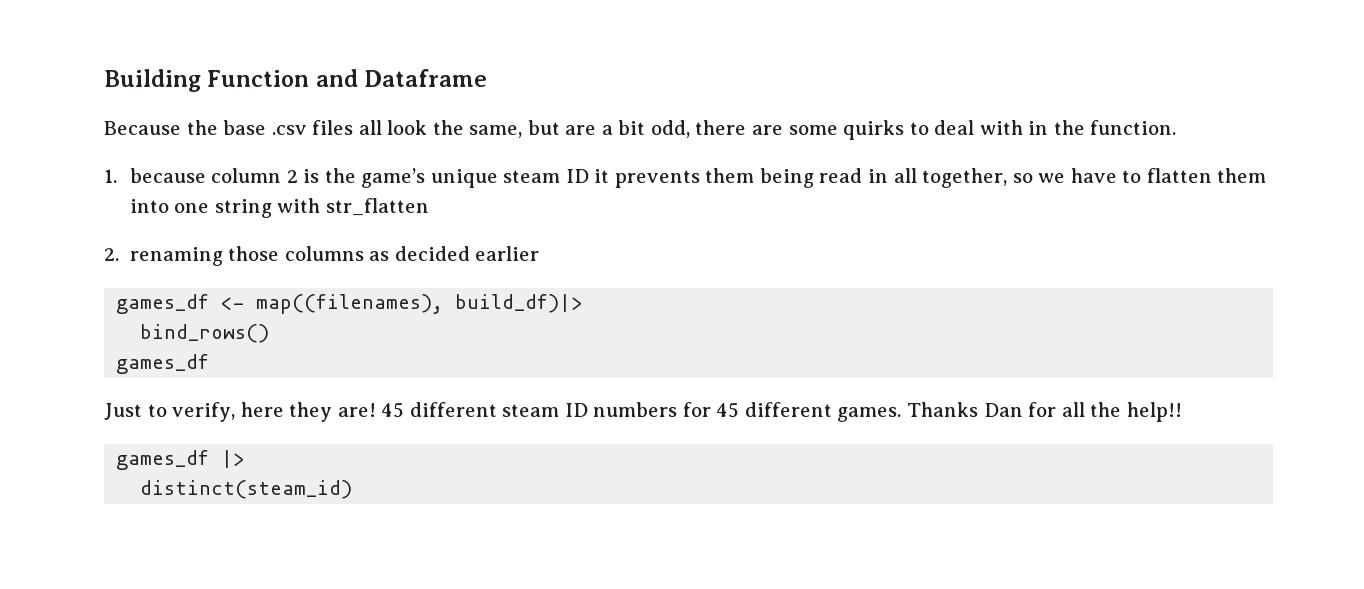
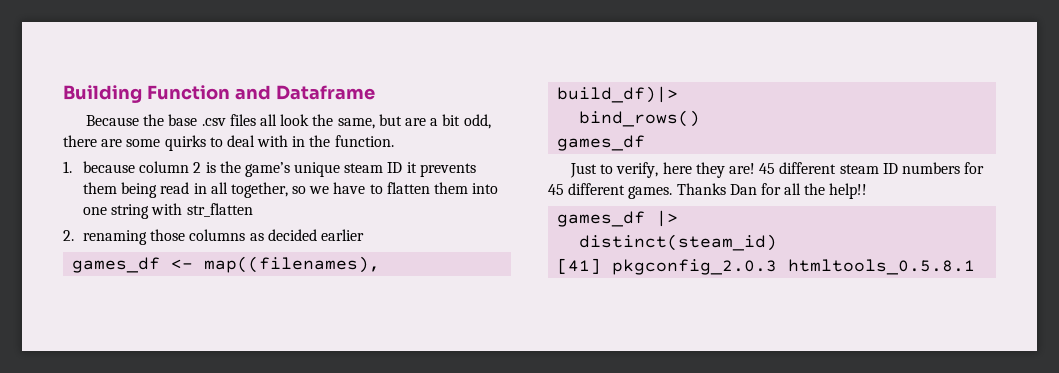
+ [41] pkgconfig_2.0.3 htmltools_0.5.8.1

